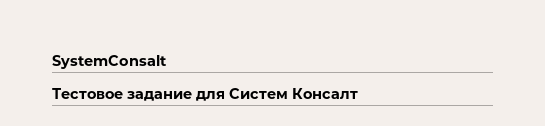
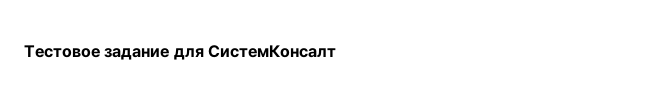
- SystemConsalt
- Тестовое задание для Систем Консалт
+ Тестовое задание для СистемКонсалт

